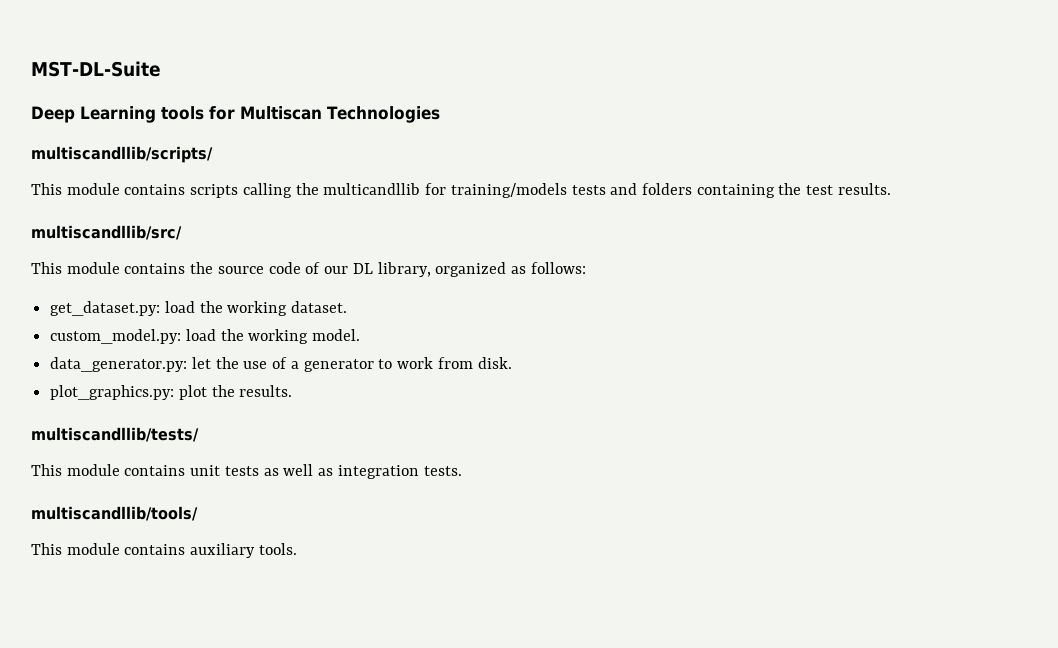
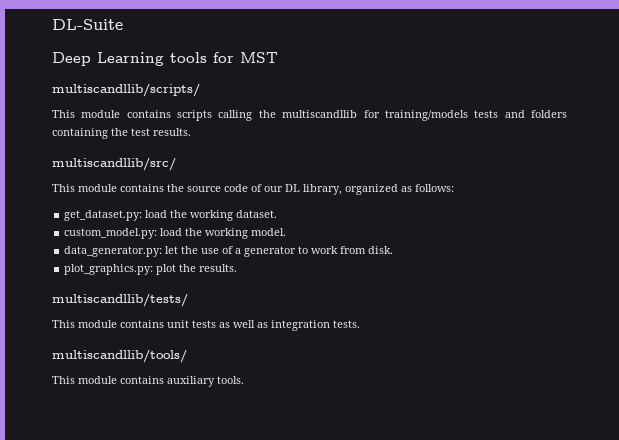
- MST-DL-Suite
+ DL-Suite
- Deep Learning tools for Multiscan Technologies
+ Deep Learning tools for MST
- This module contains scripts calling the multicandllib for training/models tests and folders containing the test results.
+ This module contains scripts calling the multiscandllib for training/models tests and folders containing the test results.

